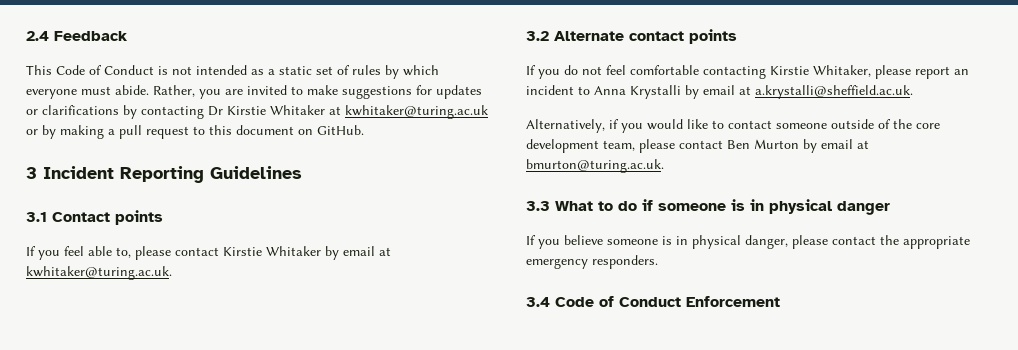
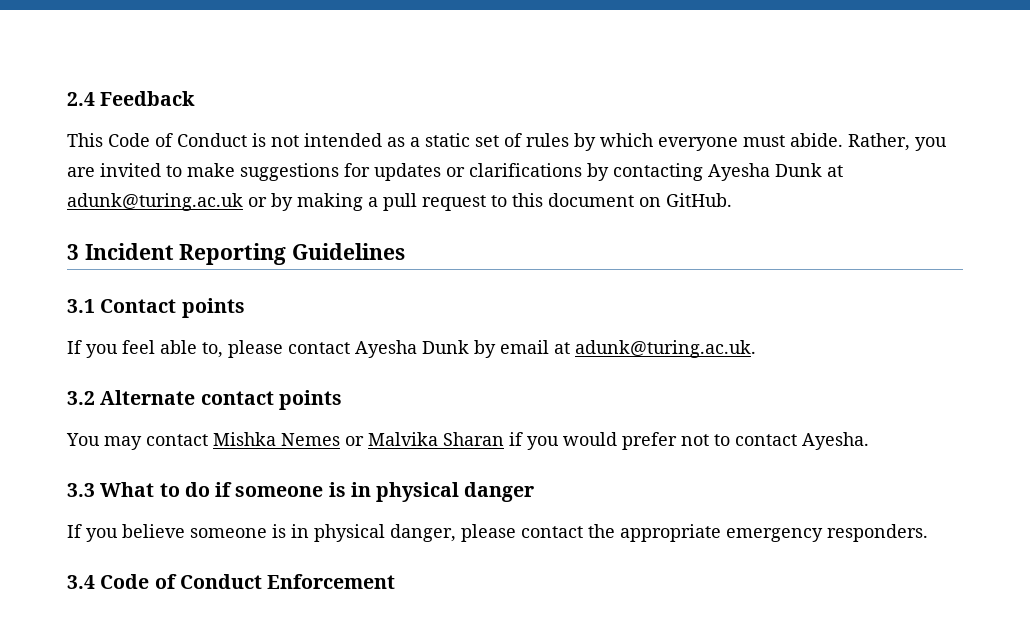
- Rather, you are invited to make suggestions for updates or clarifications by contacting Dr Kirstie Whitaker at kwhitaker@turing.ac.uk or by making a pull request to this document on GitHub.
+ Rather, you are invited to make suggestions for updates or clarifications by contacting Ayesha Dunk at adunk@turing.ac.uk or by making a pull request to this document on GitHub.
- If you feel able to, please contact Kirstie Whitaker by email at kwhitaker@turing.ac.uk.
+ If you feel able to, please contact Ayesha Dunk by email at adunk@turing.ac.uk.
- If you do not feel comfortable contacting Kirstie Whitaker, please report an incident to Anna Krystalli by email at a.krystalli@sheffield.ac.uk.
- Alternatively, if you would like to contact someone outside of the core development team, please contact Ben Murton by email at bmurton@turing.ac.uk.
+ You may contact Mishka Nemes or Malvika Sharan if you would prefer not to contact Ayesha.

